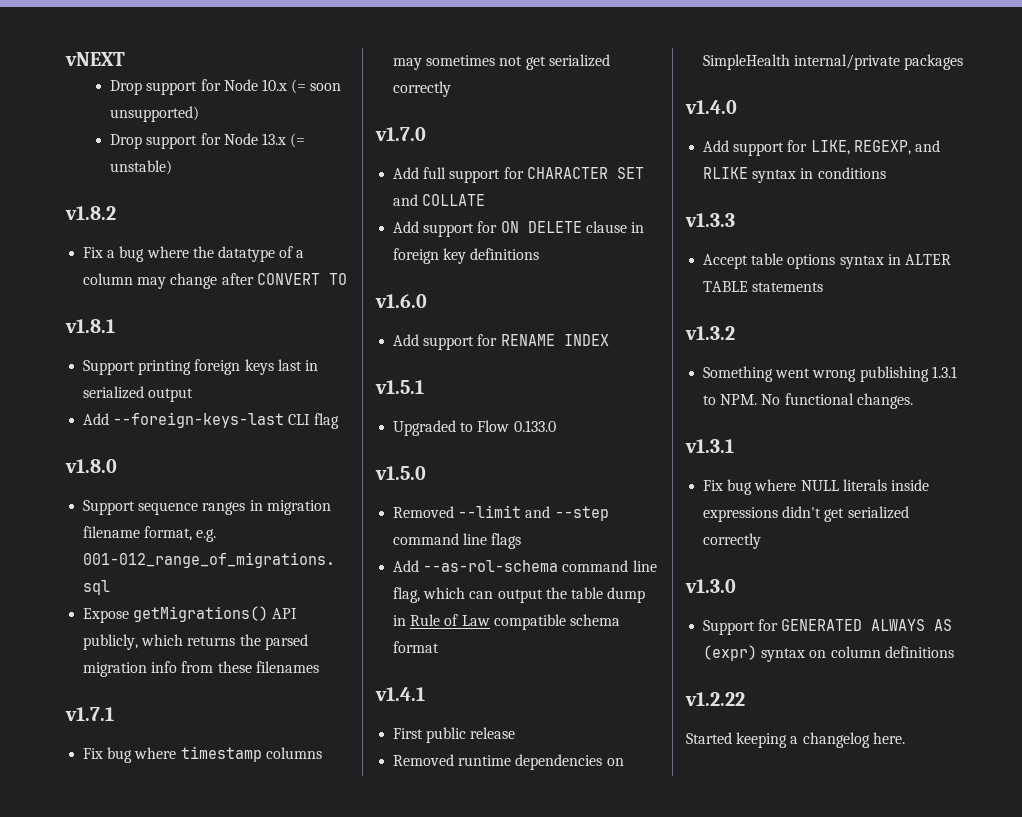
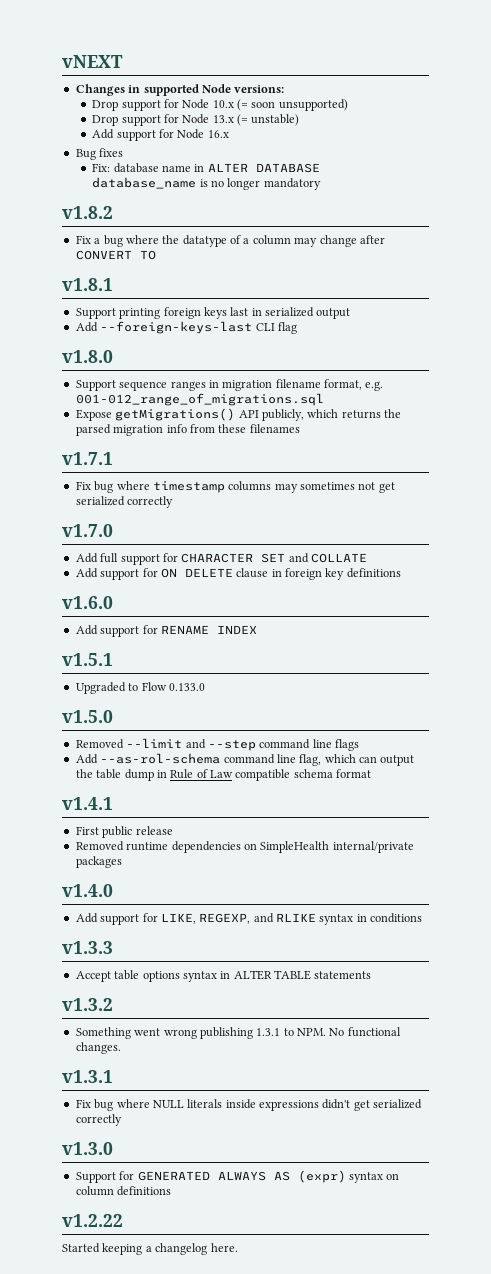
+ Changes in supported Node versions:
+ Add support for Node 16.x
+ Bug fixes
+ Fix: database name in ALTER DATABASE database_name is no longer mandatory

